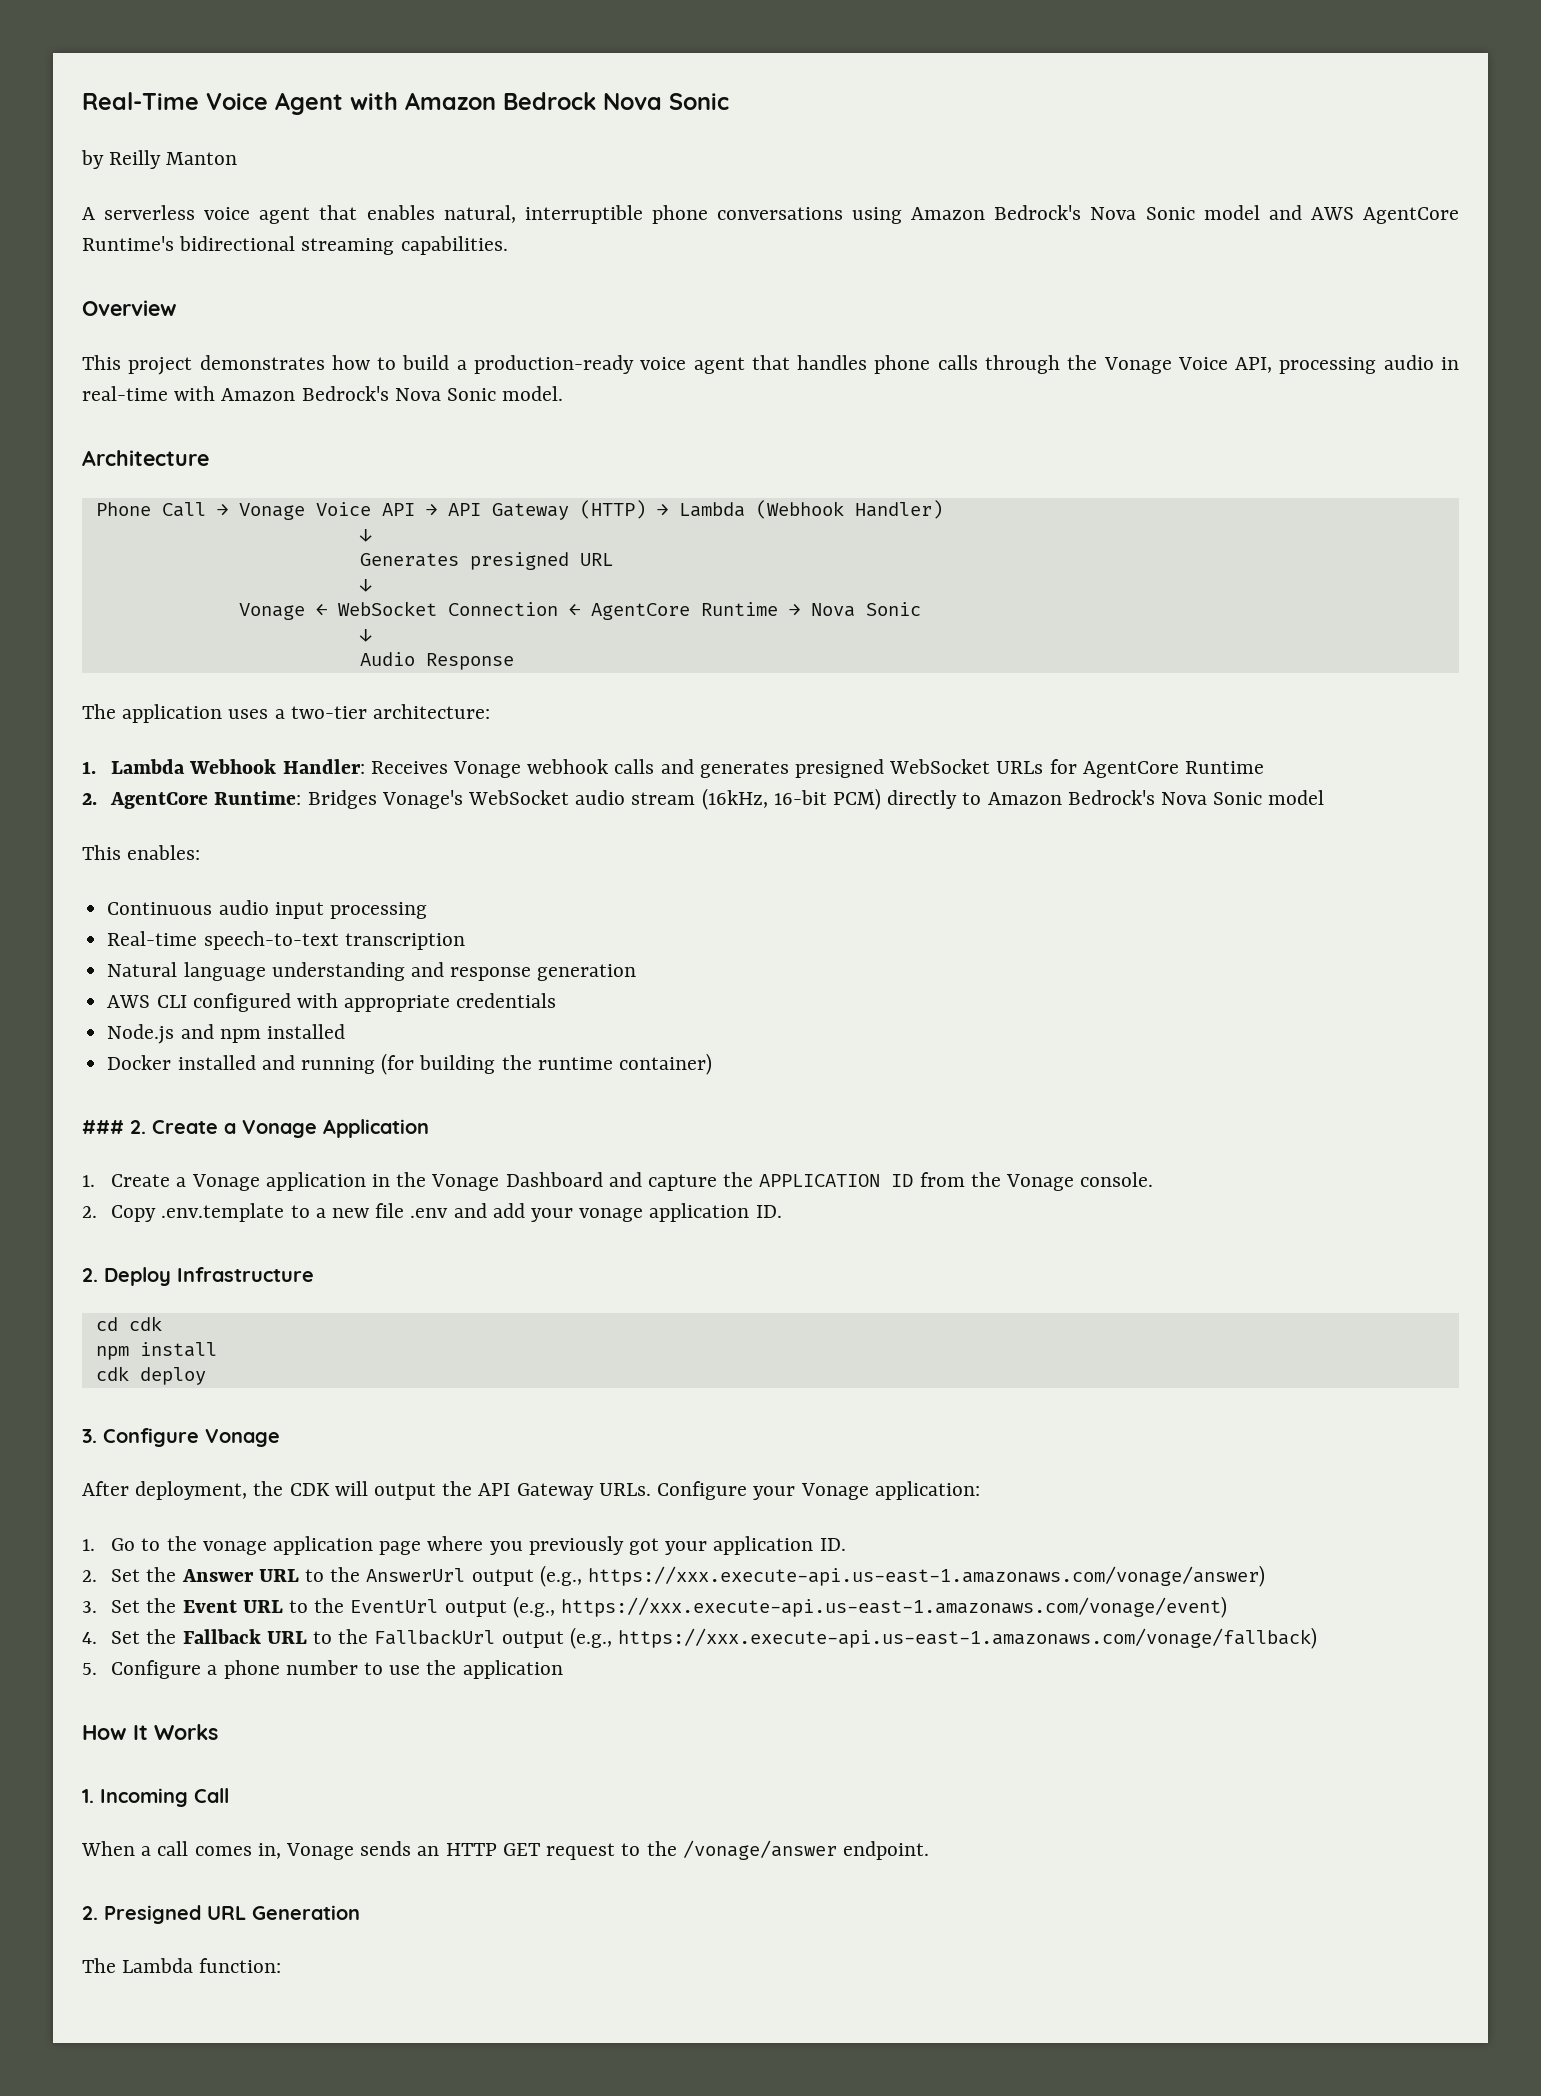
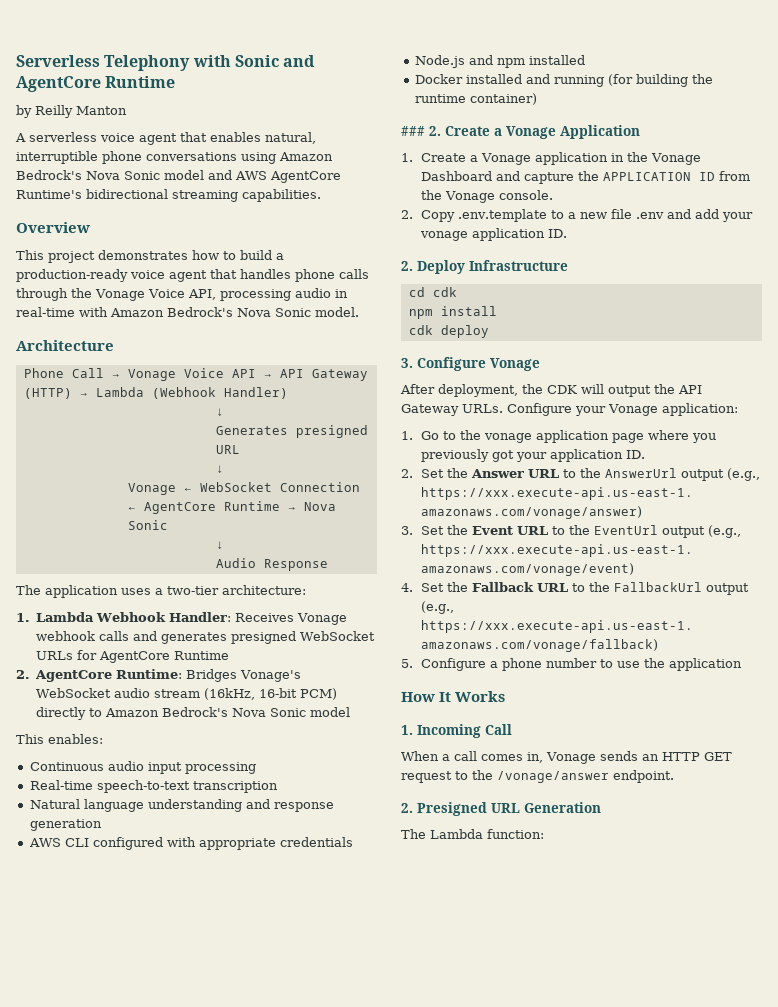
- Real-Time Voice Agent with Amazon Bedrock Nova Sonic
+ Serverless Telephony with Sonic and AgentCore Runtime

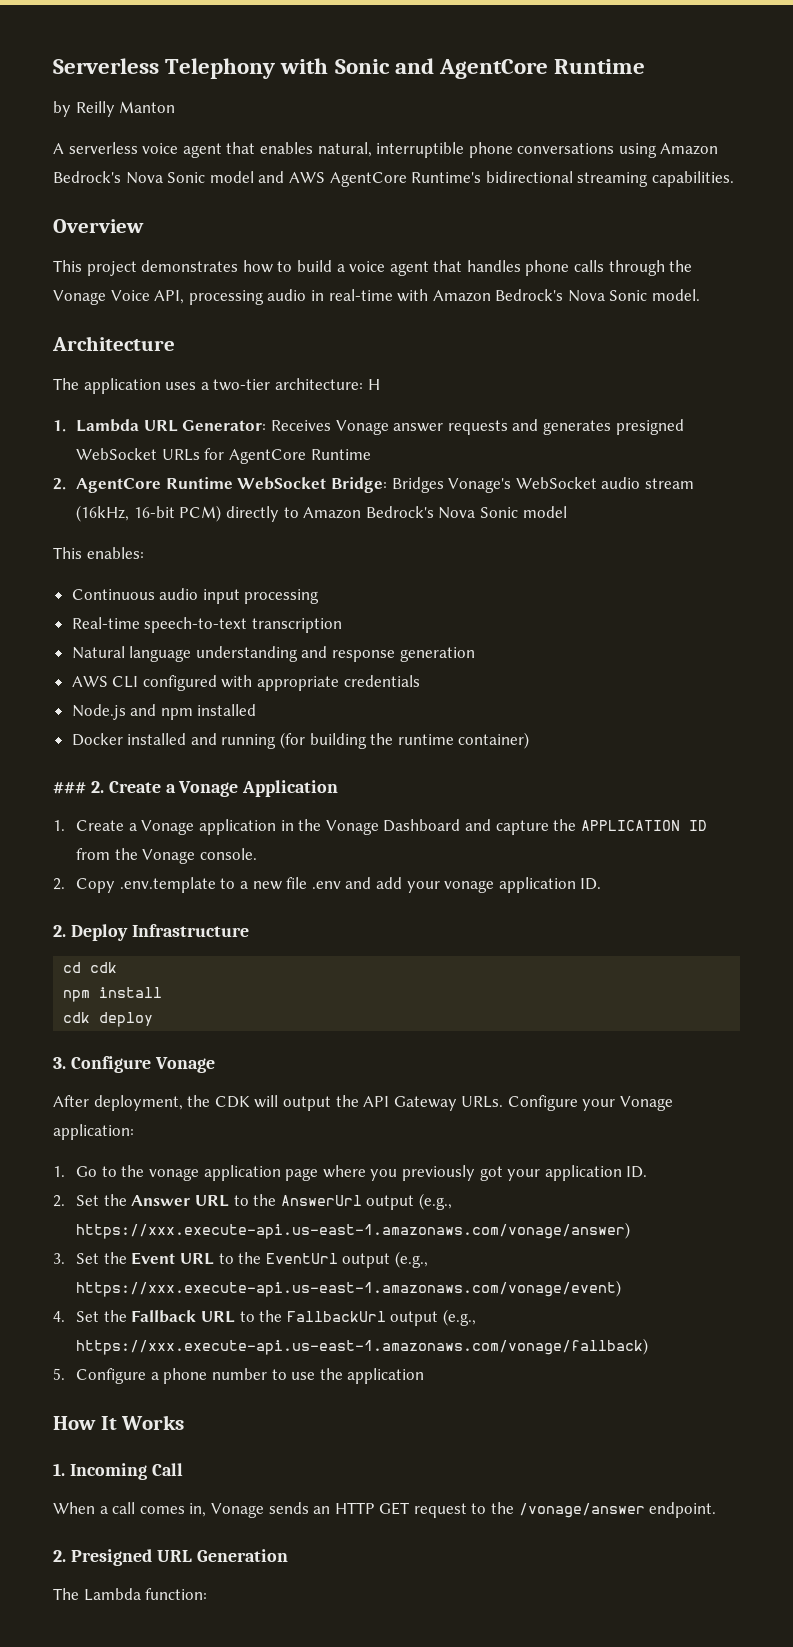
- This project demonstrates how to build a production-ready voice agent that handles phone calls through the Vonage Voice API, processing audio in real-time with Amazon Bedrock's Nova Sonic model.
+ This project demonstrates how to build a voice agent that handles phone calls through the Vonage Voice API, processing audio in real-time with Amazon Bedrock's Nova Sonic model.
- Phone Call → Vonage Voice API → API Gateway (HTTP) → Lambda (Webhook Handler)
- ↓
- Generates presigned URL
- ↓
- Vonage ← WebSocket Connection ← AgentCore Runtime → Nova Sonic
- ↓
- Audio Response
- The application uses a two-tier architecture:
+ The application uses a two-tier architecture: H
- 1. Lambda Webhook Handler: Receives Vonage webhook calls and generates presigned WebSocket URLs for AgentCore Runtime
+ 1. Lambda URL Generator: Receives Vonage answer requests and generates presigned WebSocket URLs for AgentCore Runtime
- 2. AgentCore Runtime: Bridges Vonage's WebSocket audio stream (16kHz, 16-bit PCM) directly to Amazon Bedrock's Nova Sonic model
+ 2. AgentCore Runtime WebSocket Bridge: Bridges Vonage's WebSocket audio stream (16kHz, 16-bit PCM) directly to Amazon Bedrock's Nova Sonic model

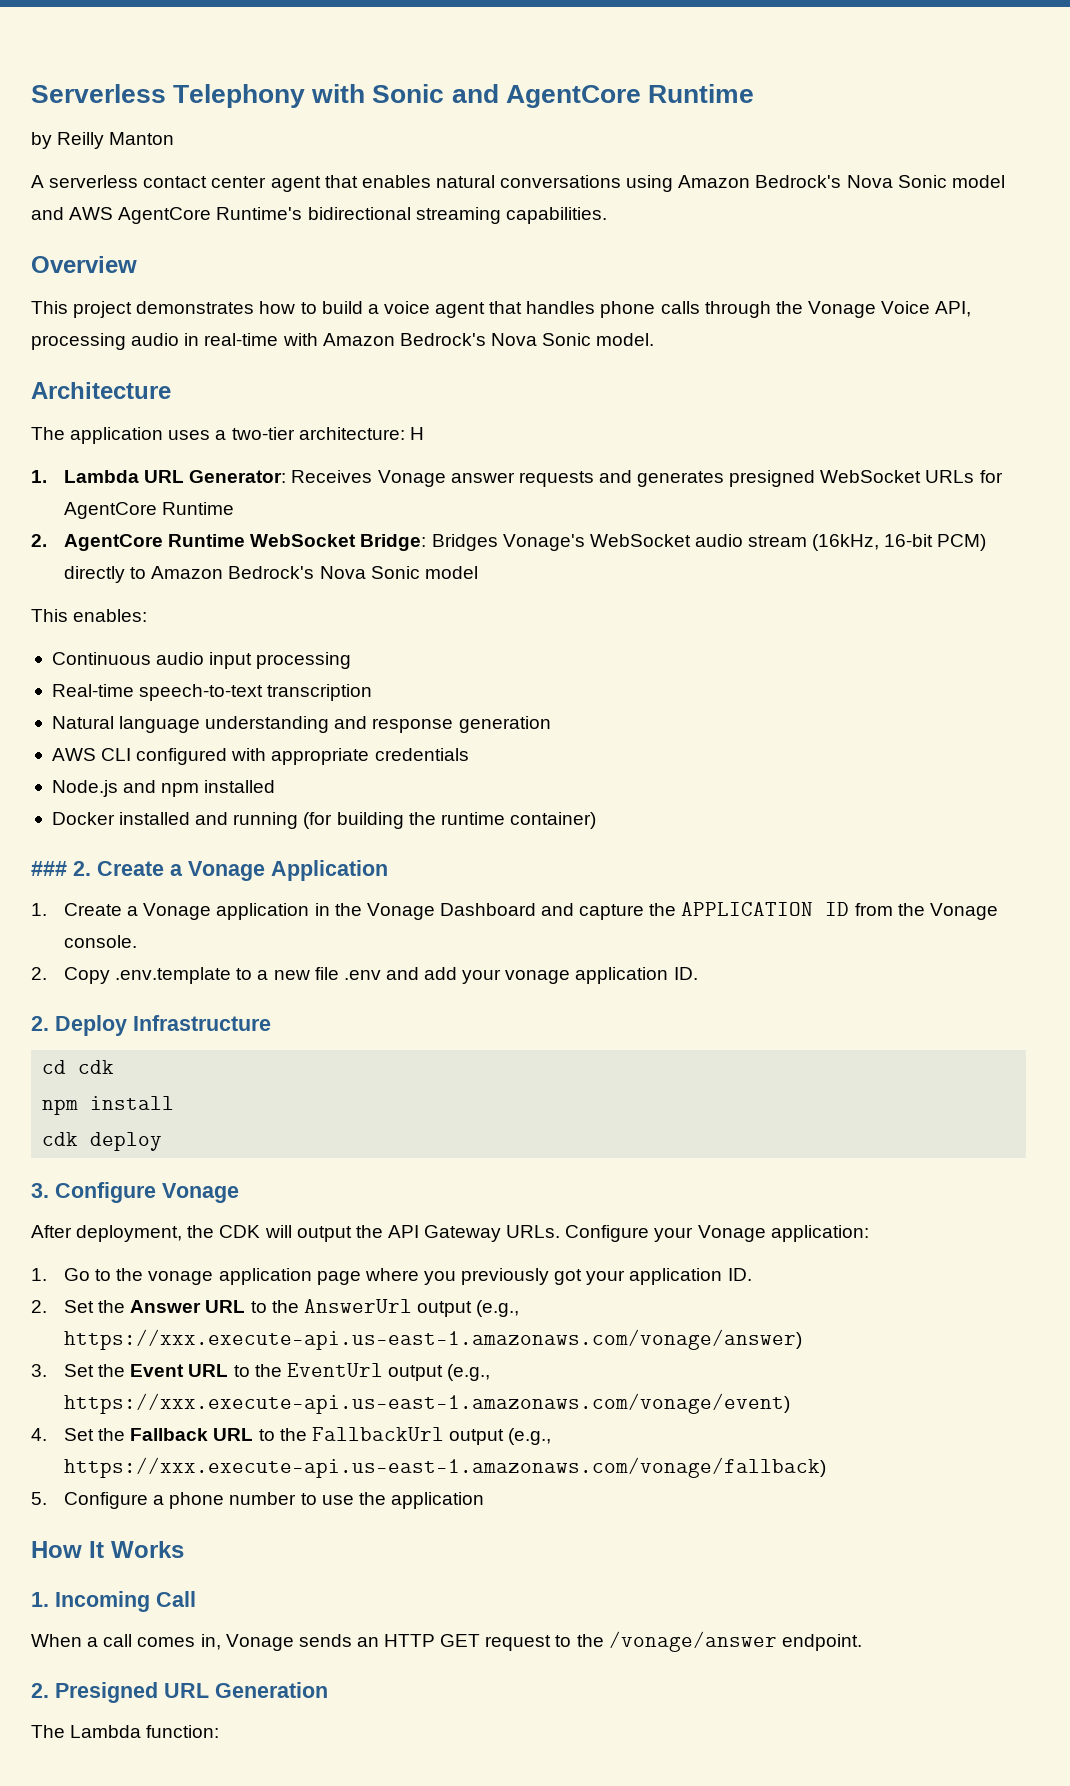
- A serverless voice agent that enables natural, interruptible phone conversations using Amazon Bedrock's Nova Sonic model and AWS AgentCore Runtime's bidirectional streaming capabilities.
+ A serverless contact center agent that enables natural conversations using Amazon Bedrock's Nova Sonic model and AWS AgentCore Runtime's bidirectional streaming capabilities.

